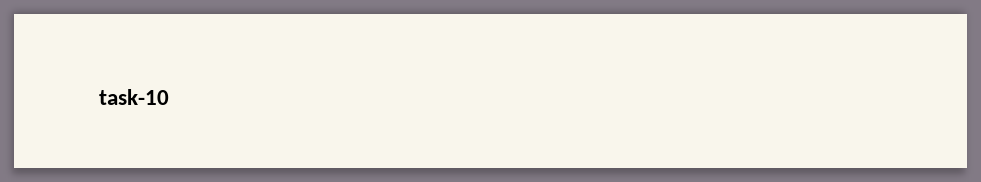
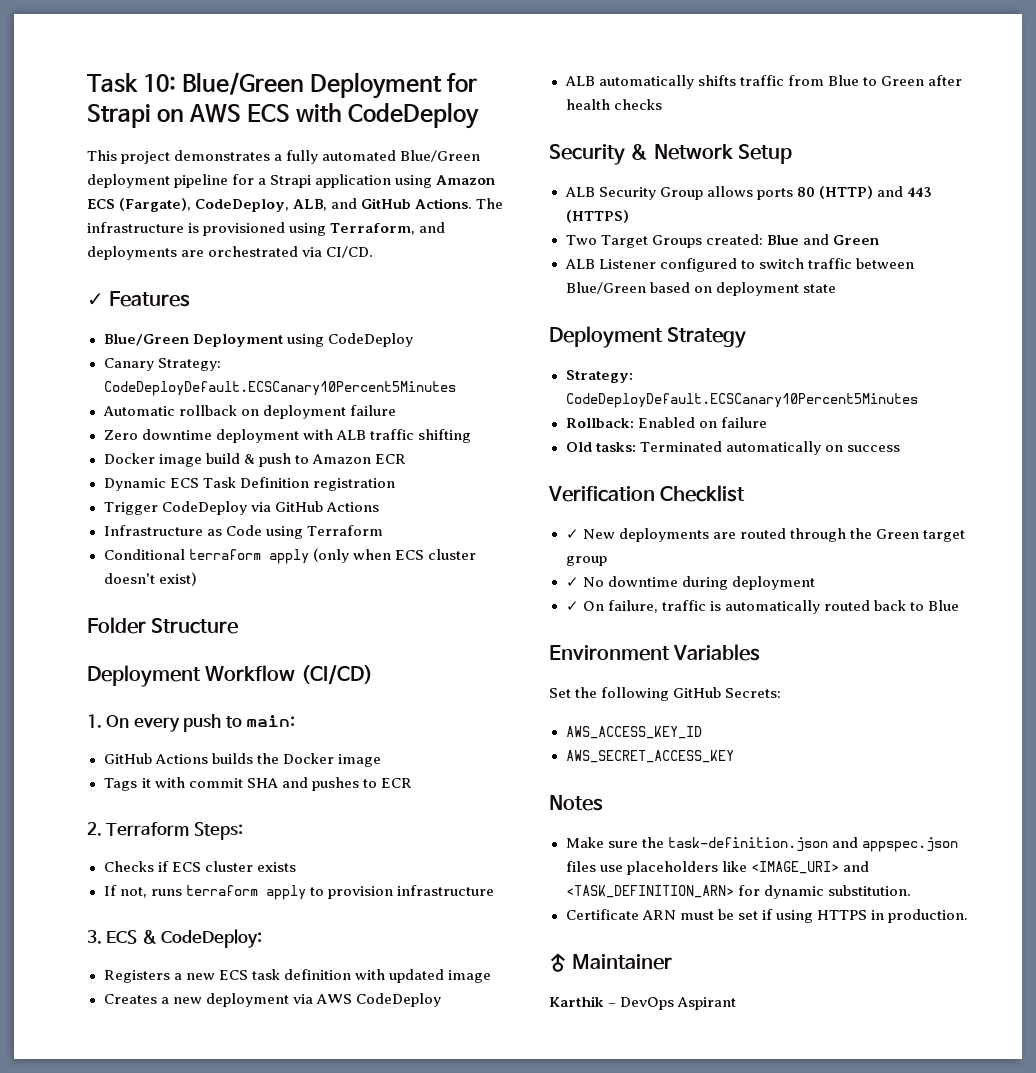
- task-10
+ Task 10: Blue/Green Deployment for Strapi on AWS ECS with CodeDeploy
+ This project demonstrates a fully automated Blue/Green deployment pipeline for a Strapi application using Amazon ECS (Fargate), CodeDeploy, ALB, and GitHub Actions. The infrastructure is provisioned using Terraform, and deployments are orchestrated via CI/CD.
+ ✓ Features
+ Blue/Green Deployment using CodeDeploy
+ Canary Strategy: CodeDeployDefault.ECSCanary10Percent5Minutes
+ Automatic rollback on deployment failure
+ Zero downtime deployment with ALB traffic shifting
+ Docker image build & push to Amazon ECR
+ Dynamic ECS Task Definition registration
+ Trigger CodeDeploy via GitHub Actions
+ Infrastructure as Code using Terraform
+ Conditional terraform apply (only when ECS cluster doesn't exist)
+ Folder Structure
+ Deployment Workflow (CI/CD)
+ 1. On every push to main:
+ GitHub Actions builds the Docker image
+ Tags it with commit SHA and pushes to ECR
+ 2. Terraform Steps:
+ Checks if ECS cluster exists
+ If not, runs terraform apply to provision infrastructure
+ 3. ECS & CodeDeploy:
+ Registers a new ECS task definition with updated image
+ Creates a new deployment via AWS CodeDeploy
+ ALB automatically shifts traffic from Blue to Green after health checks
+ Security & Network Setup
+ ALB Security Group allows ports 80 (HTTP) and 443 (HTTPS)
+ Two Target Groups created: Blue and Green
+ ALB Listener configured to switch traffic between Blue/Green based on deployment state
+ Deployment Strategy
+ Strategy: CodeDeployDefault.ECSCanary10Percent5Minutes
+ Rollback: Enabled on failure
+ Old tasks: Terminated automatically on success
+ Verification Checklist
+ ✓ New deployments are routed through the Green target group
+ ✓ No downtime during deployment
+ ✓ On failure, traffic is automatically routed back to Blue
+ Environment Variables
+ Set the following GitHub Secrets:
+ AWS_ACCESS_KEY_ID
+ AWS_SECRET_ACCESS_KEY
+ Notes
+ Make sure the task-definition.json and appspec.json files use placeholders like <IMAGE_URI> and <TASK_DEFINITION_ARN> for dynamic substitution.
+ Certificate ARN must be set if using HTTPS in production.
+ ♂ Maintainer
+ Karthik – DevOps Aspirant

